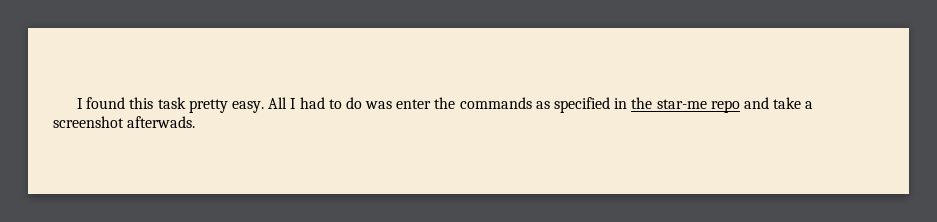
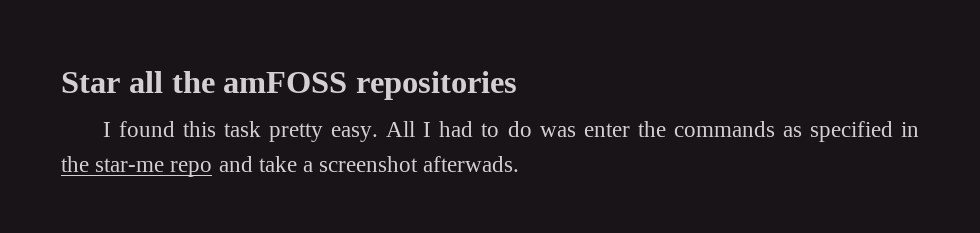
+ Star all the amFOSS repositories

